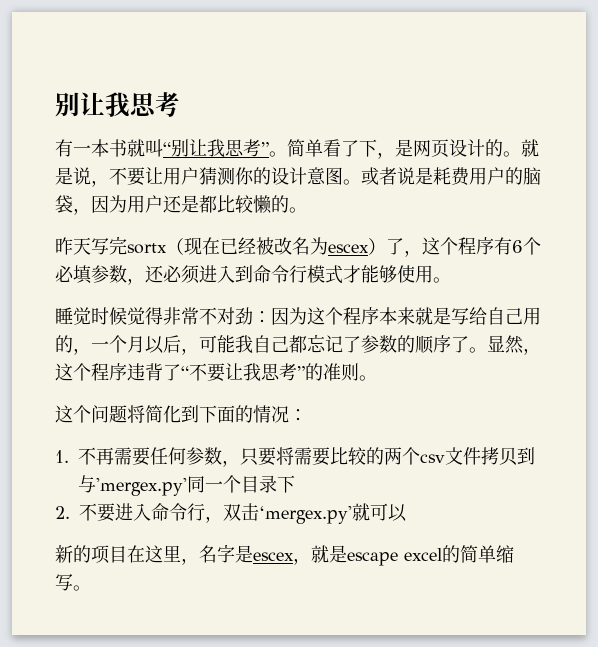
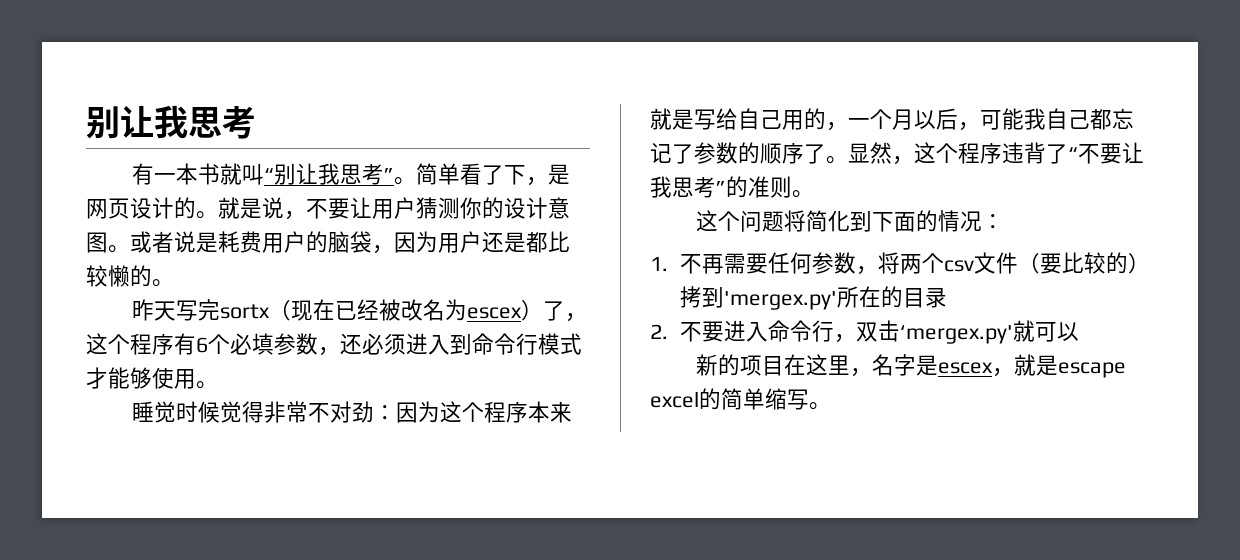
- 1.不再需要任何参数，只要将需要比较的两个csv文件拷贝到与'mergex.py'同一个目录下
+ 1.不再需要任何参数，将两个csv文件（要比较的）拷到'mergex.py'所在的目录

